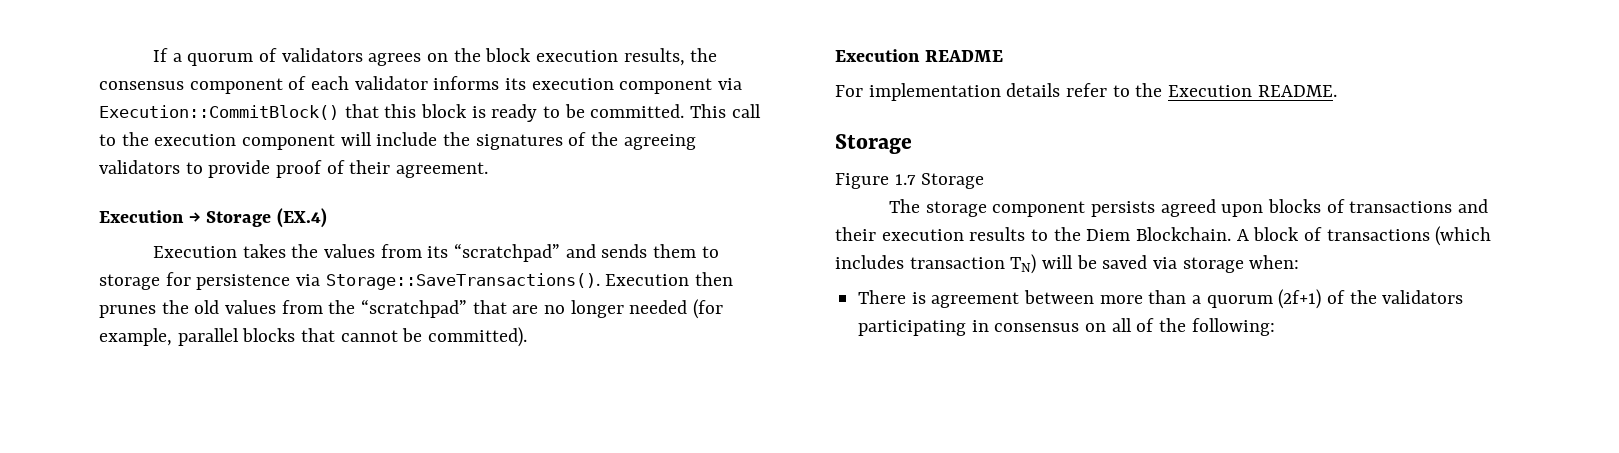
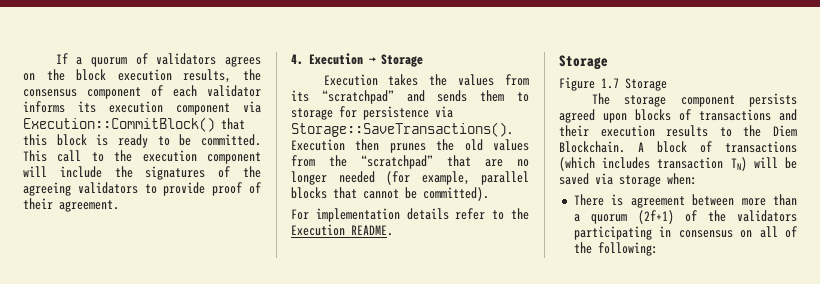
- Execution → Storage (EX.4)
+ 4. Execution → Storage
- Execution README

